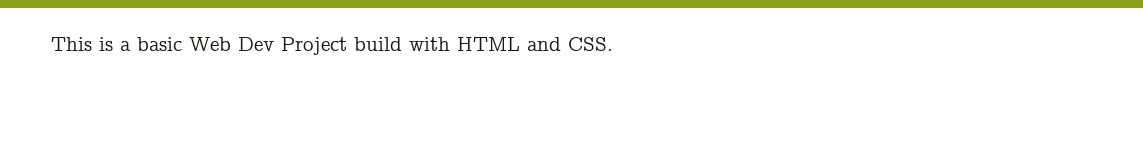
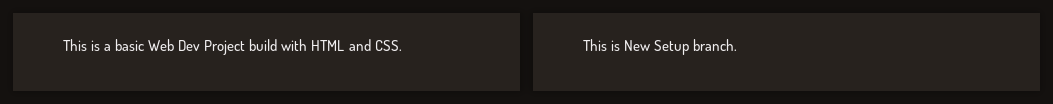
+ This is New Setup branch.

